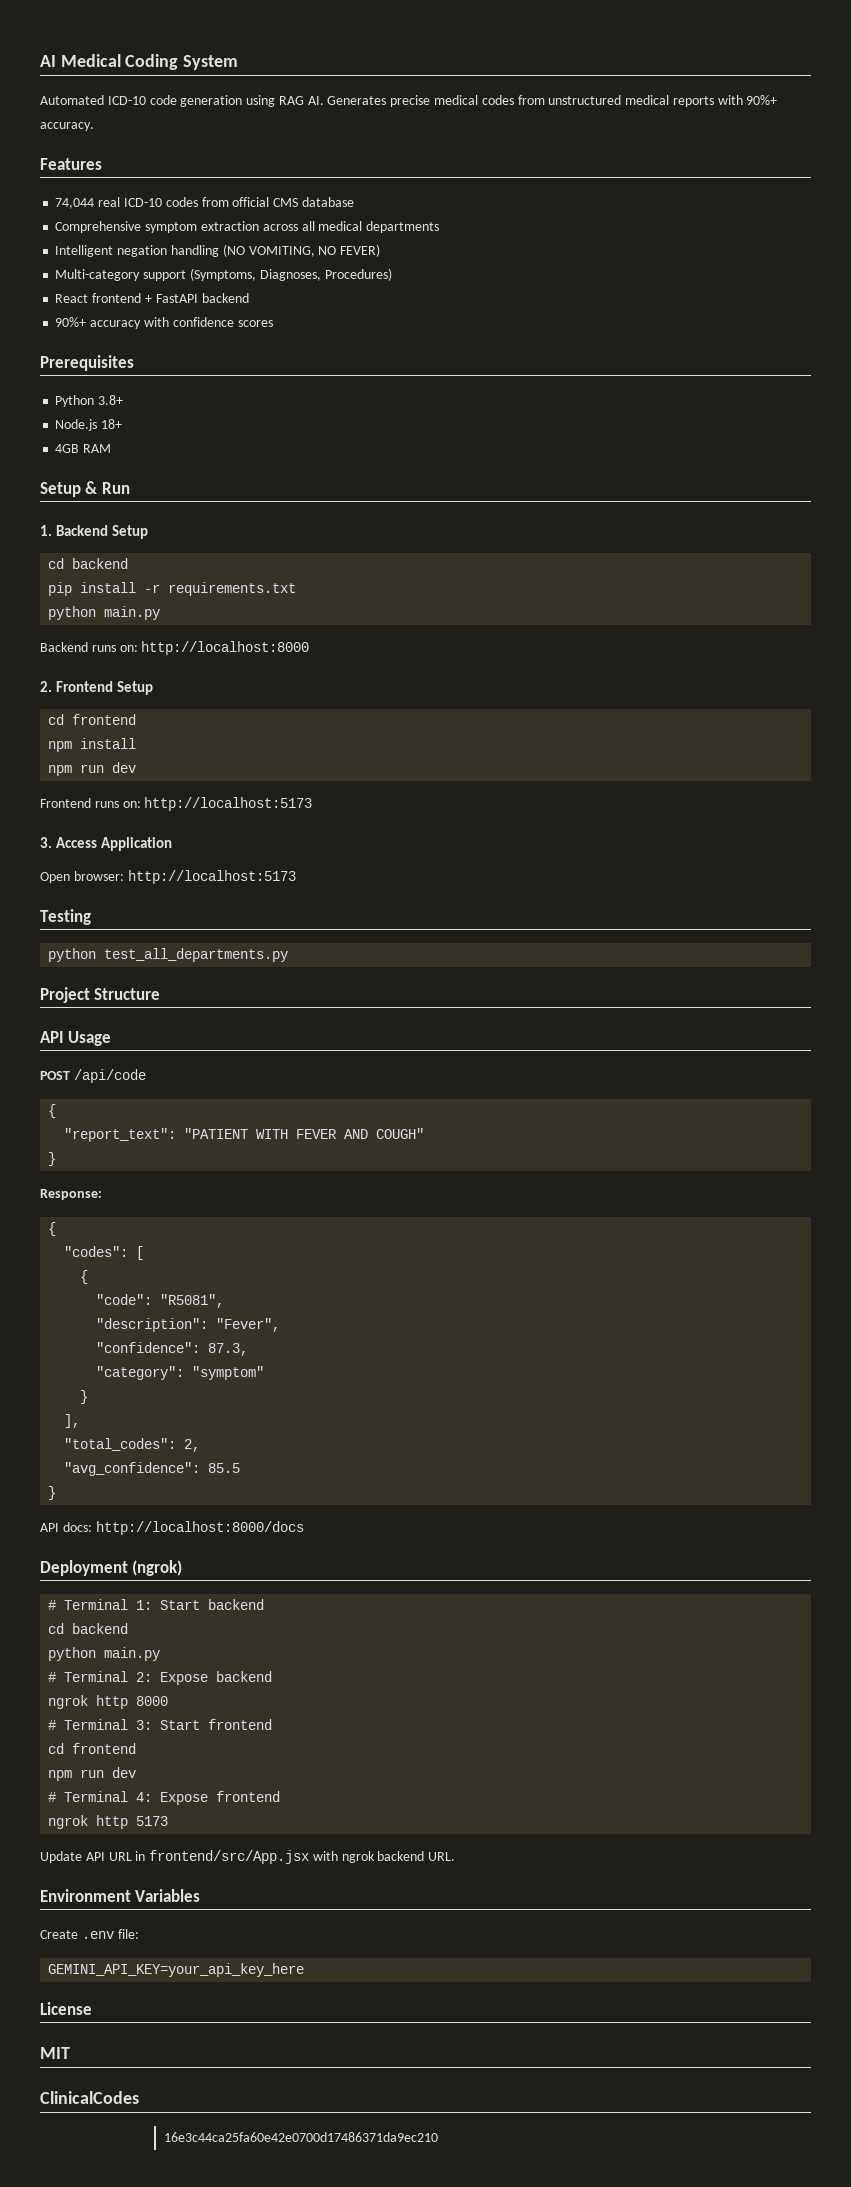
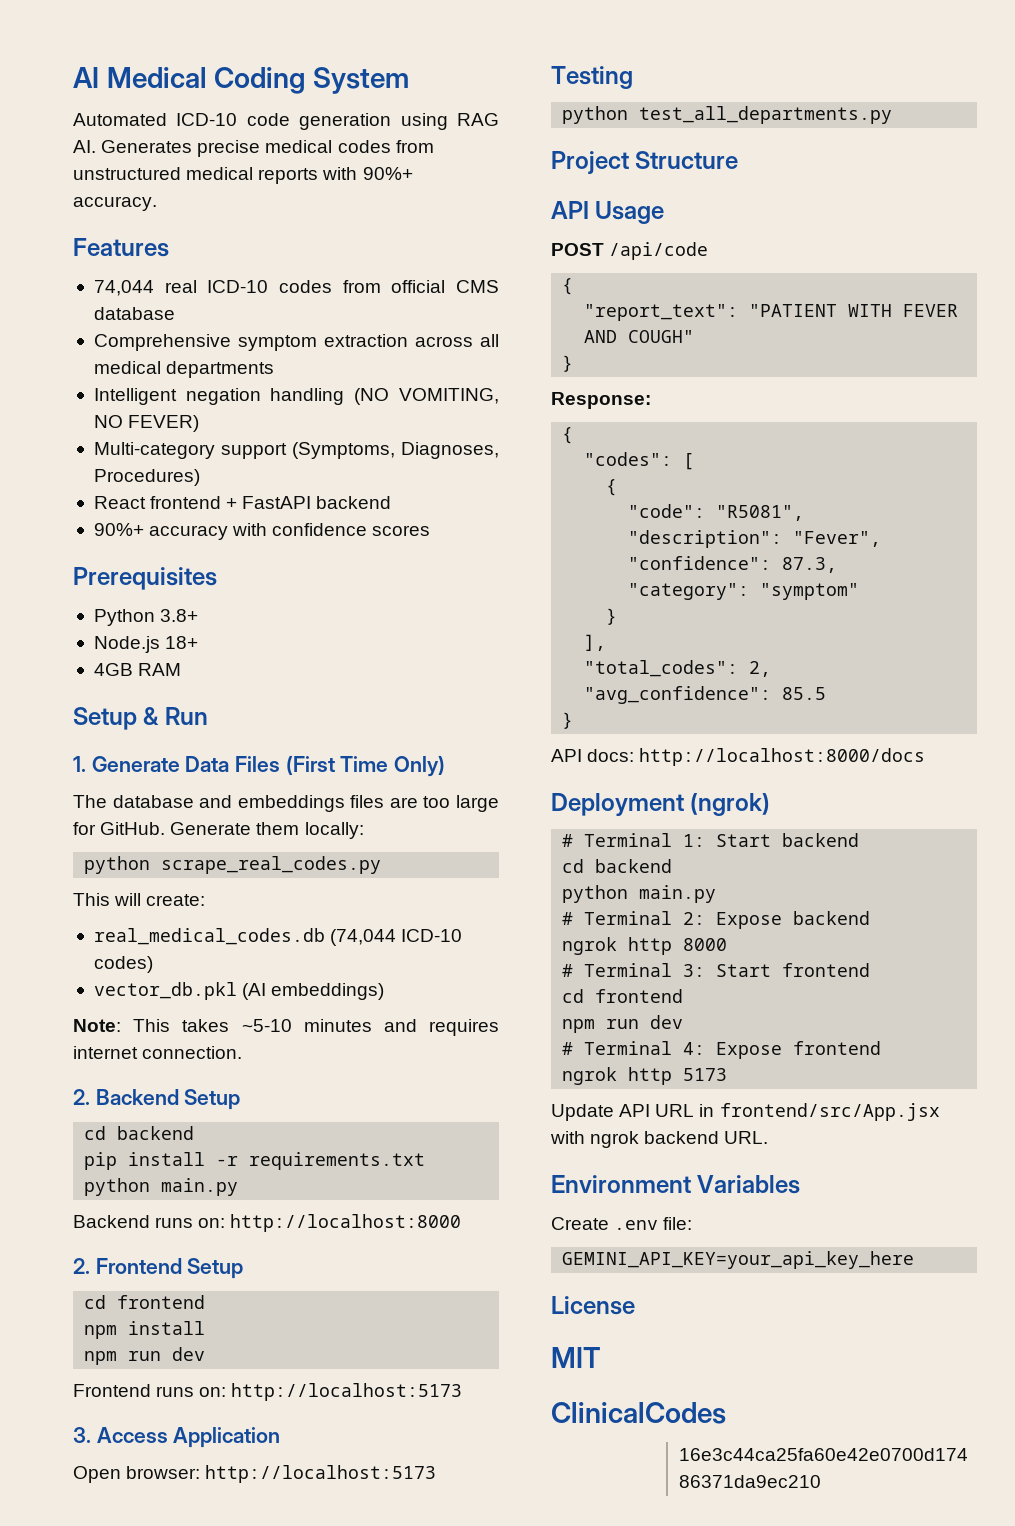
- 1. Backend Setup
+ 1. Generate Data Files (First Time Only)
+ The database and embeddings files are too large for GitHub. Generate them locally:
+ python scrape_real_codes.py
+ This will create:
+ real_medical_codes.db (74,044 ICD-10 codes)
+ vector_db.pkl (AI embeddings)
+ Note: This takes ~5-10 minutes and requires internet connection.
+ 2. Backend Setup

